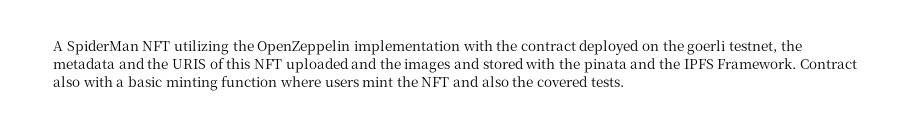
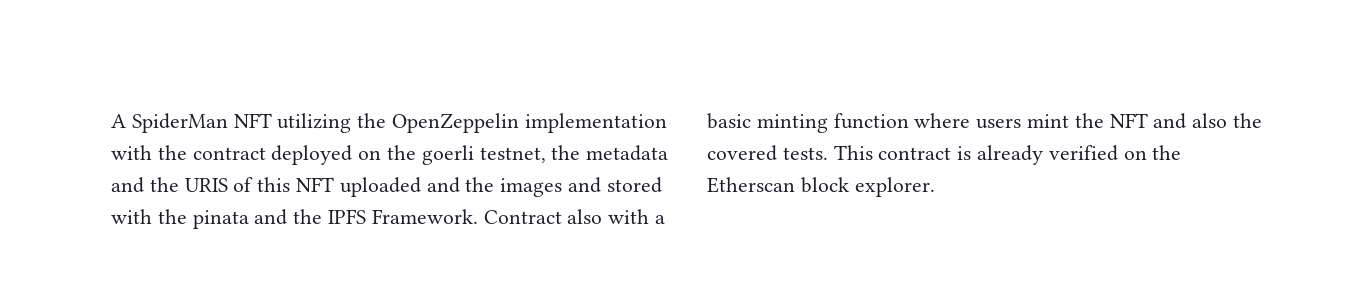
+ This contract is already verified on the Etherscan block explorer.

